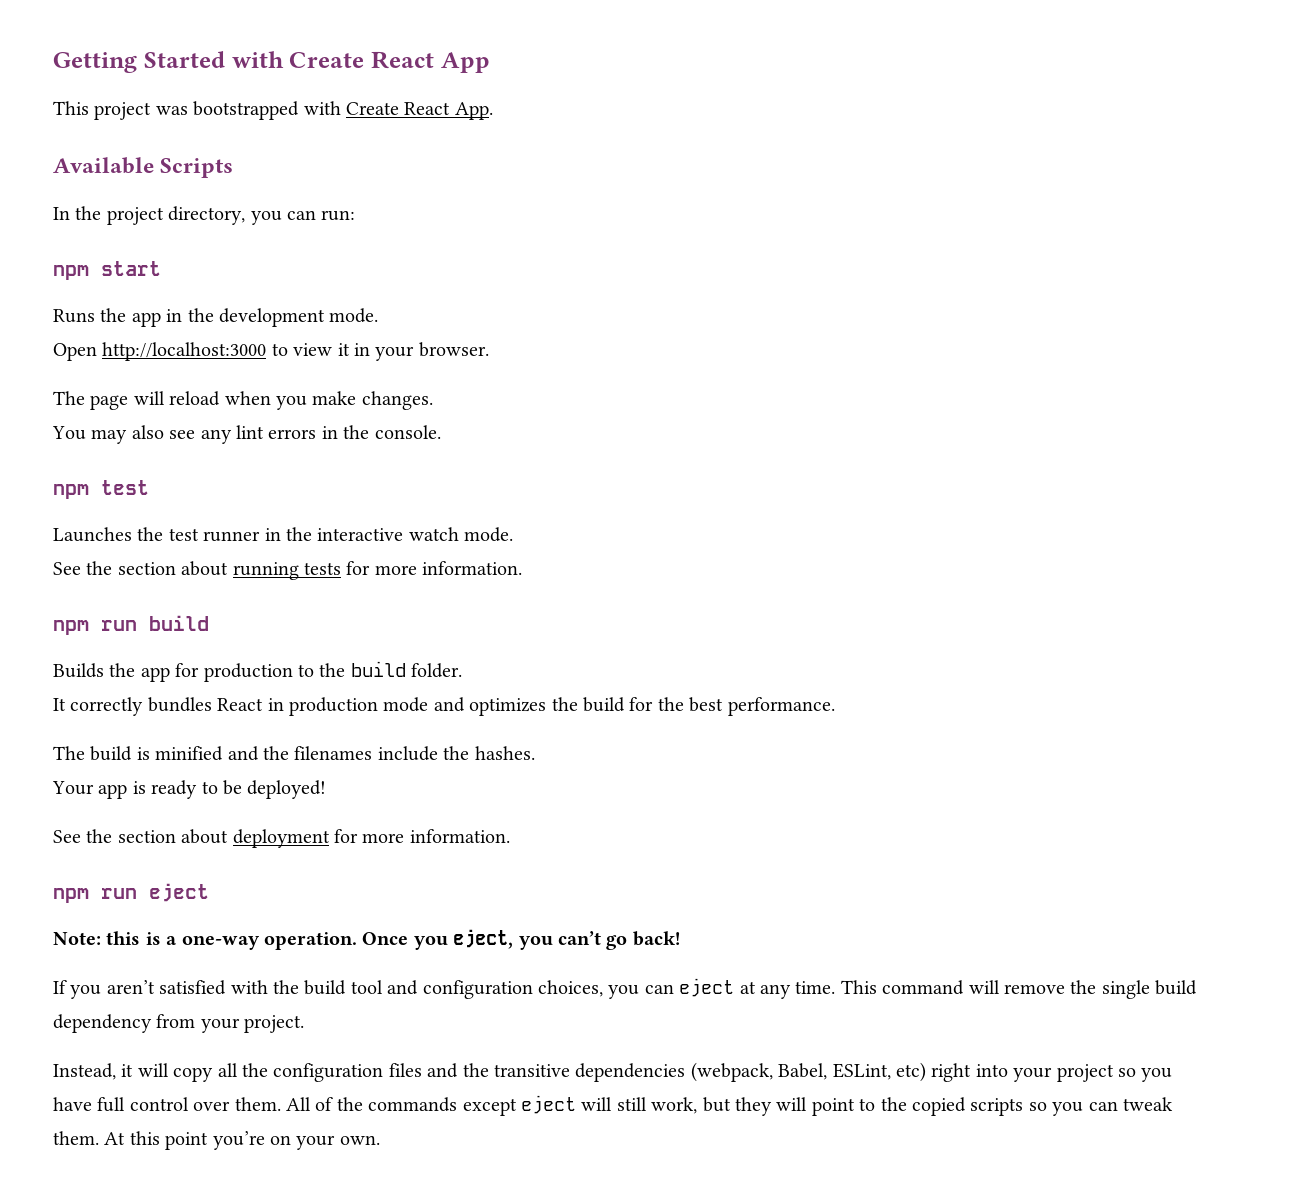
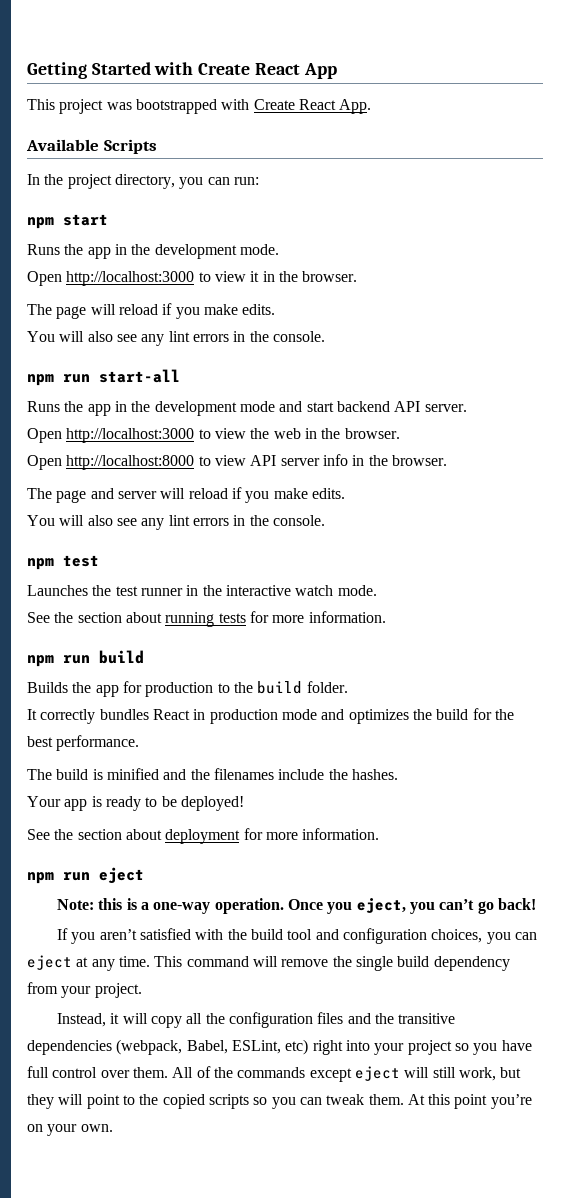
- Open http://localhost:3000 to view it in your browser.
+ Open http://localhost:3000 to view it in the browser.
- The page will reload when you make changes.
- You may also see any lint errors in the console.
+ The page will reload if you make edits.
+ You will also see any lint errors in the console.
+ npm run start-all
+ Runs the app in the development mode and start backend API server.
+ Open http://localhost:3000 to view the web in the browser.
+ Open http://localhost:8000 to view API server info in the browser.
+ The page and server will reload if you make edits.
+ You will also see any lint errors in the console.

